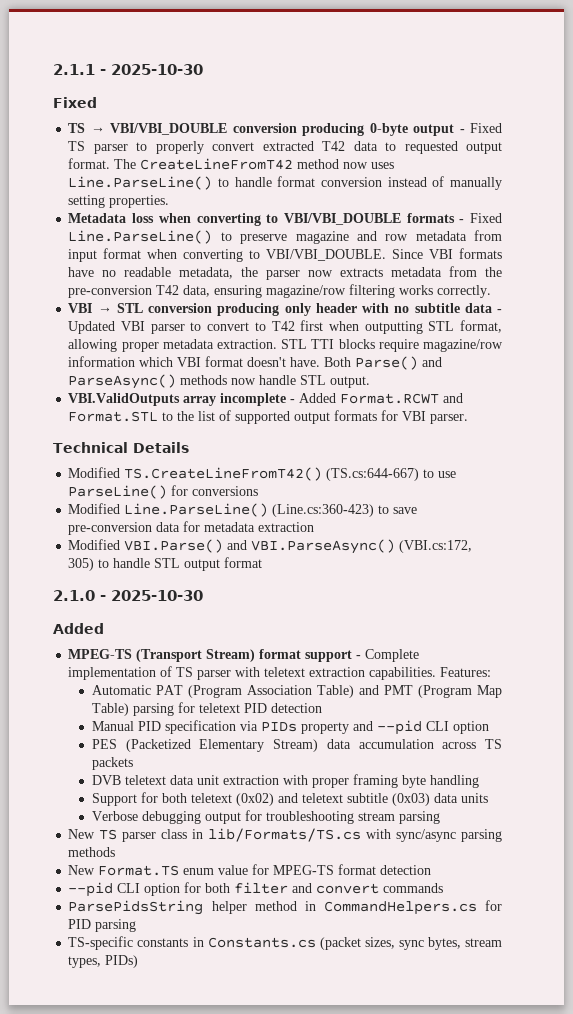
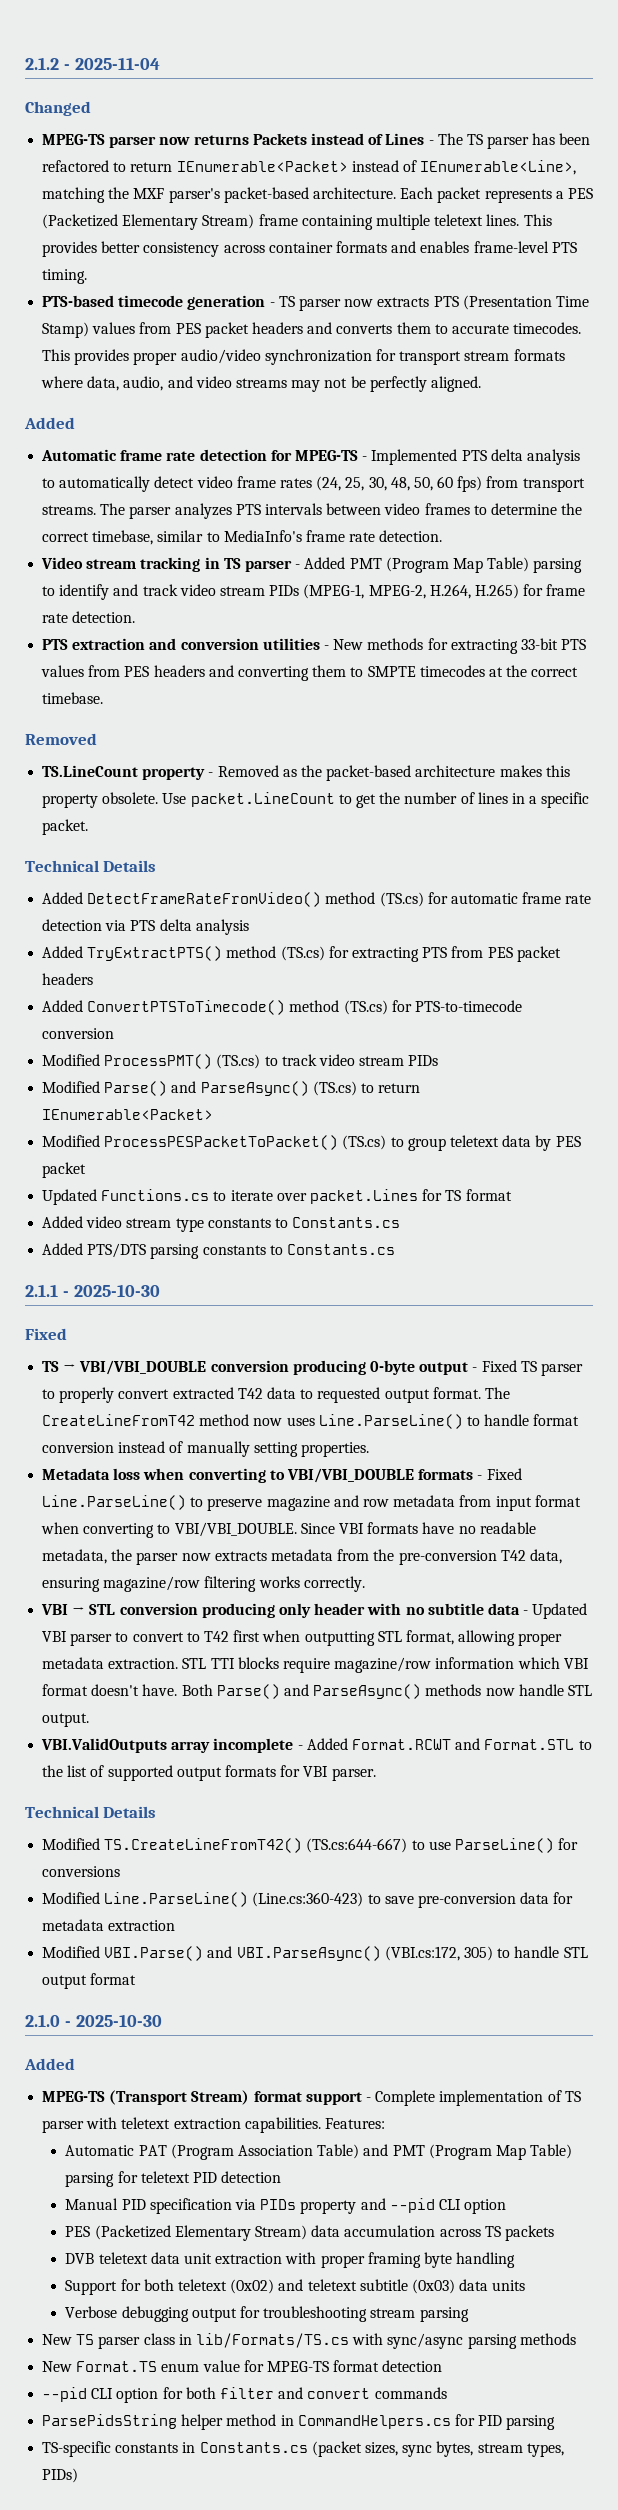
+ 2.1.2 - 2025-11-04
+ Changed
+ MPEG-TS parser now returns Packets instead of Lines - The TS parser has been refactored to return IEnumerable<Packet> instead of IEnumerable<Line>, matching the MXF parser's packet-based architecture. Each packet represents a PES (Packetized Elementary Stream) frame containing multiple teletext lines. This provides better consistency across container formats and enables frame-level PTS timing.
+ PTS-based timecode generation - TS parser now extracts PTS (Presentation Time Stamp) values from PES packet headers and converts them to accurate timecodes. This provides proper audio/video synchronization for transport stream formats where data, audio, and video streams may not be perfectly aligned.
+ Added
+ Automatic frame rate detection for MPEG-TS - Implemented PTS delta analysis to automatically detect video frame rates (24, 25, 30, 48, 50, 60 fps) from transport streams. The parser analyzes PTS intervals between video frames to determine the correct timebase, similar to MediaInfo's frame rate detection.
+ Video stream tracking in TS parser - Added PMT (Program Map Table) parsing to identify and track video stream PIDs (MPEG-1, MPEG-2, H.264, H.265) for frame rate detection.
+ PTS extraction and conversion utilities - New methods for extracting 33-bit PTS values from PES headers and converting them to SMPTE timecodes at the correct timebase.
+ Removed
+ TS.LineCount property - Removed as the packet-based architecture makes this property obsolete. Use packet.LineCount to get the number of lines in a specific packet.
+ Technical Details
+ Added DetectFrameRateFromVideo() method (TS.cs) for automatic frame rate detection via PTS delta analysis
+ Added TryExtractPTS() method (TS.cs) for extracting PTS from PES packet headers
+ Added ConvertPTSToTimecode() method (TS.cs) for PTS-to-timecode conversion
+ Modified ProcessPMT() (TS.cs) to track video stream PIDs
+ Modified Parse() and ParseAsync() (TS.cs) to return IEnumerable<Packet>
+ Modified ProcessPESPacketToPacket() (TS.cs) to group teletext data by PES packet
+ Updated Functions.cs to iterate over packet.Lines for TS format
+ Added video stream type constants to Constants.cs
+ Added PTS/DTS parsing constants to Constants.cs

